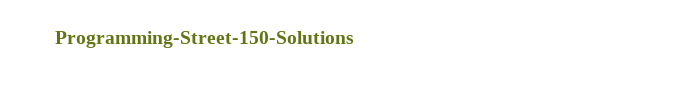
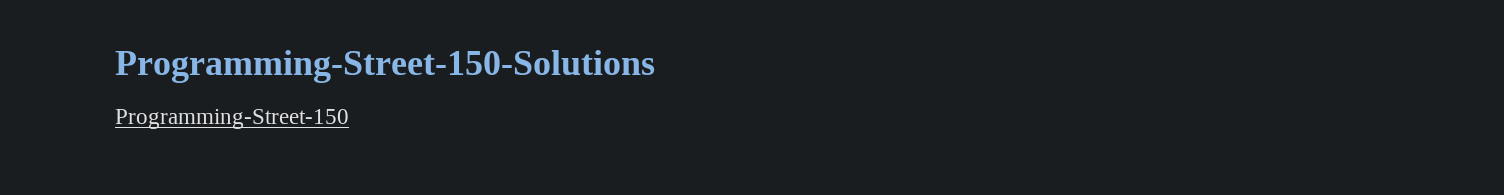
+ Programming-Street-150

